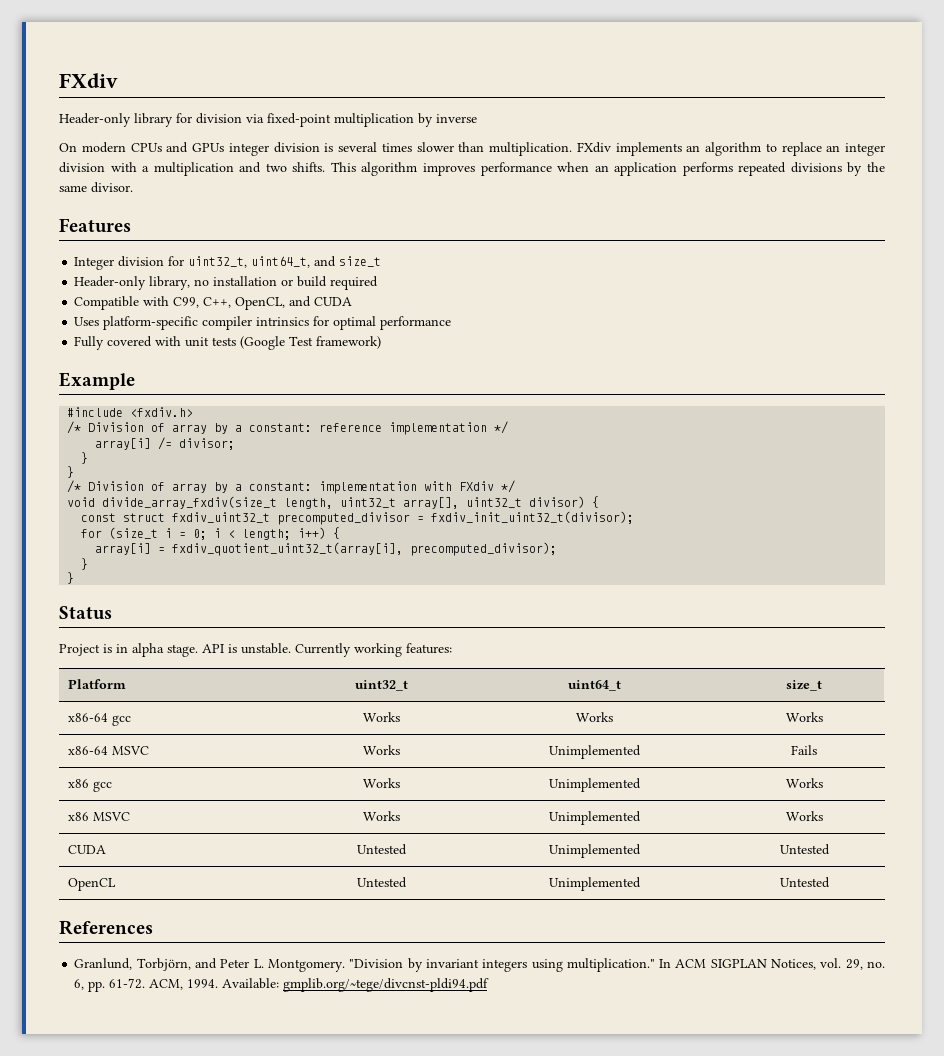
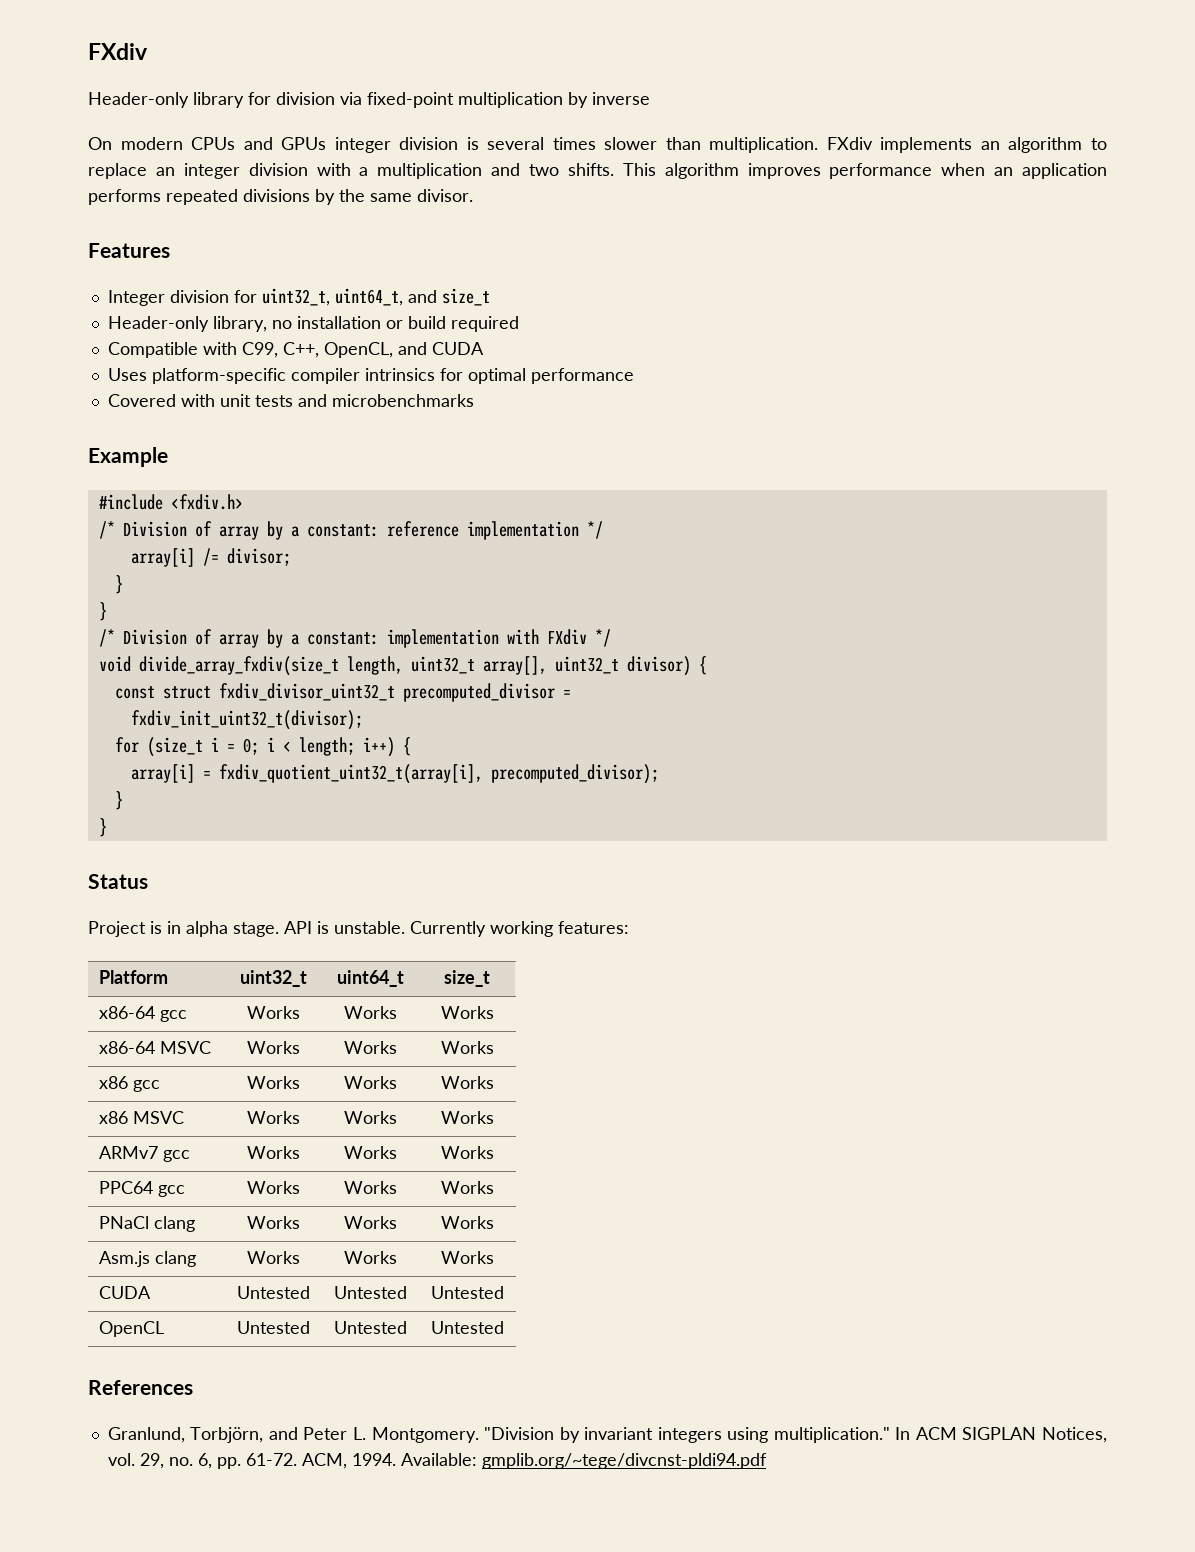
- Fully covered with unit tests (Google Test framework)
+ Covered with unit tests and microbenchmarks
- const struct fxdiv_uint32_t precomputed_divisor = fxdiv_init_uint32_t(divisor);
+ const struct fxdiv_divisor_uint32_t precomputed_divisor =
+ fxdiv_init_uint32_t(divisor);
- x86-64 MSVC | Works | Unimplemented | Fails
+ x86-64 MSVC | Works | Works | Works
- x86 gcc | Works | Unimplemented | Works
+ x86 gcc | Works | Works | Works
- x86 MSVC | Works | Unimplemented | Works
+ x86 MSVC | Works | Works | Works
+ ARMv7 gcc | Works | Works | Works
+ PPC64 gcc | Works | Works | Works
+ PNaCl clang | Works | Works | Works
+ Asm.js clang | Works | Works | Works
- CUDA | Untested | Unimplemented | Untested
+ CUDA | Untested | Untested | Untested
- OpenCL | Untested | Unimplemented | Untested
+ OpenCL | Untested | Untested | Untested

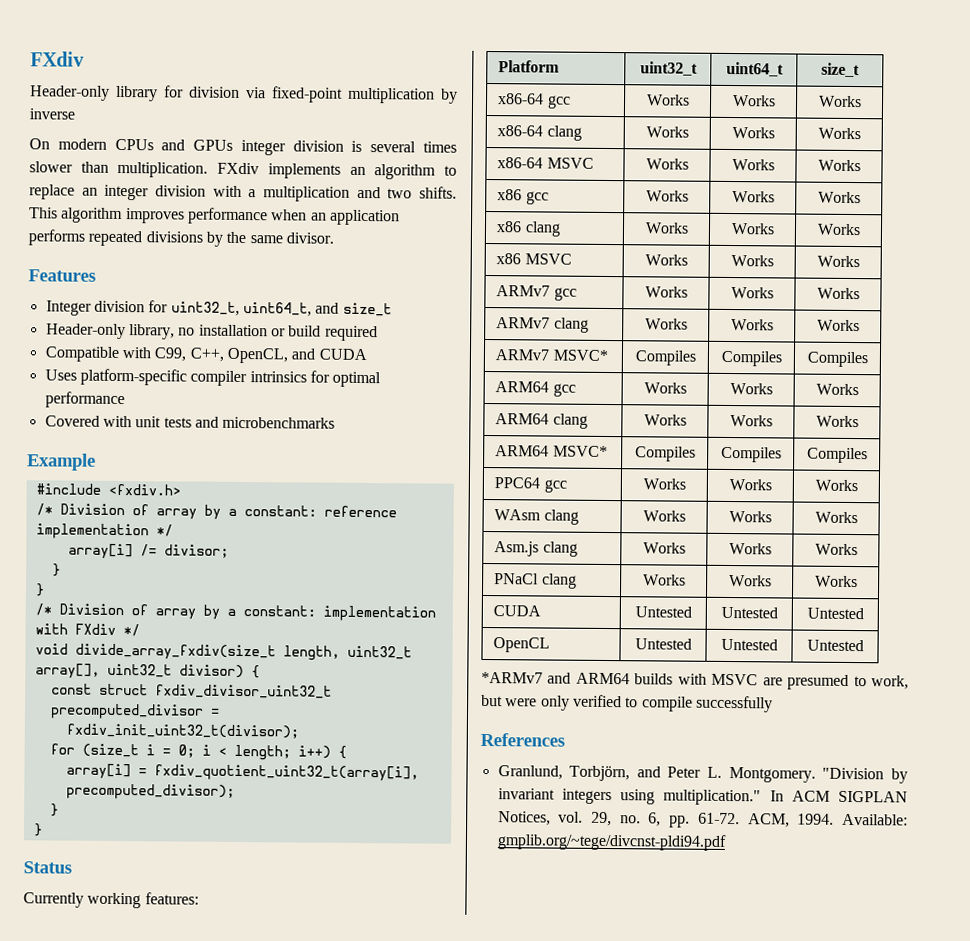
- Project is in alpha stage. API is unstable.
+ x86-64 clang | Works | Works | Works
+ x86 clang | Works | Works | Works
+ ARMv7 clang | Works | Works | Works
+ ARMv7 MSVC* | Compiles | Compiles | Compiles
+ ARM64 gcc | Works | Works | Works
+ ARM64 clang | Works | Works | Works
+ ARM64 MSVC* | Compiles | Compiles | Compiles
- PNaCl clang | Works | Works | Works
+ WAsm clang | Works | Works | Works
+ PNaCl clang | Works | Works | Works
+ *ARMv7 and ARM64 builds with MSVC are presumed to work, but were only verified to compile successfully

